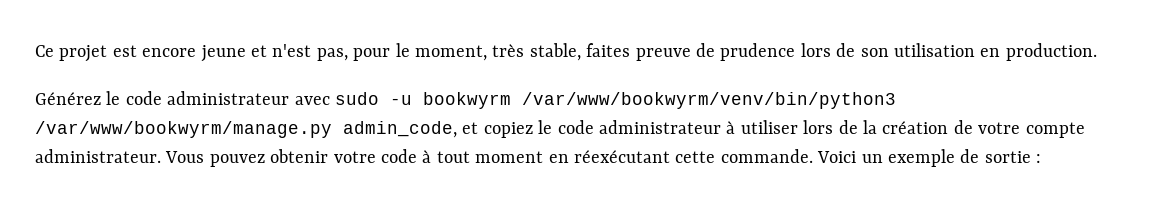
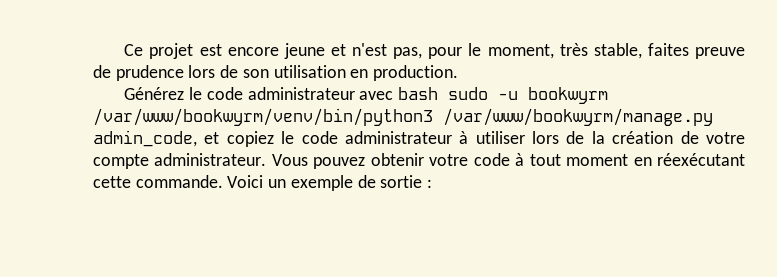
- Générez le code administrateur avec sudo -u bookwyrm /var/www/bookwyrm/venv/bin/python3 /var/www/bookwyrm/manage.py admin_code, et copiez le code administrateur à utiliser lors de la création de votre compte administrateur.
+ Générez le code administrateur avec bash sudo -u bookwyrm /var/www/bookwyrm/venv/bin/python3 /var/www/bookwyrm/manage.py admin_code, et copiez le code administrateur à utiliser lors de la création de votre compte administrateur.

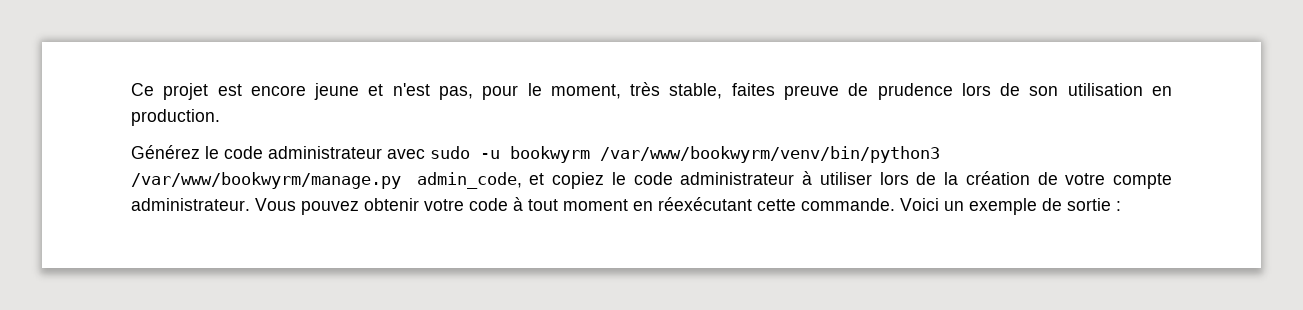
- Générez le code administrateur avec bash sudo -u bookwyrm /var/www/bookwyrm/venv/bin/python3 /var/www/bookwyrm/manage.py admin_code, et copiez le code administrateur à utiliser lors de la création de votre compte administrateur.
+ Générez le code administrateur avec sudo -u bookwyrm /var/www/bookwyrm/venv/bin/python3 /var/www/bookwyrm/manage.py admin_code, et copiez le code administrateur à utiliser lors de la création de votre compte administrateur.

